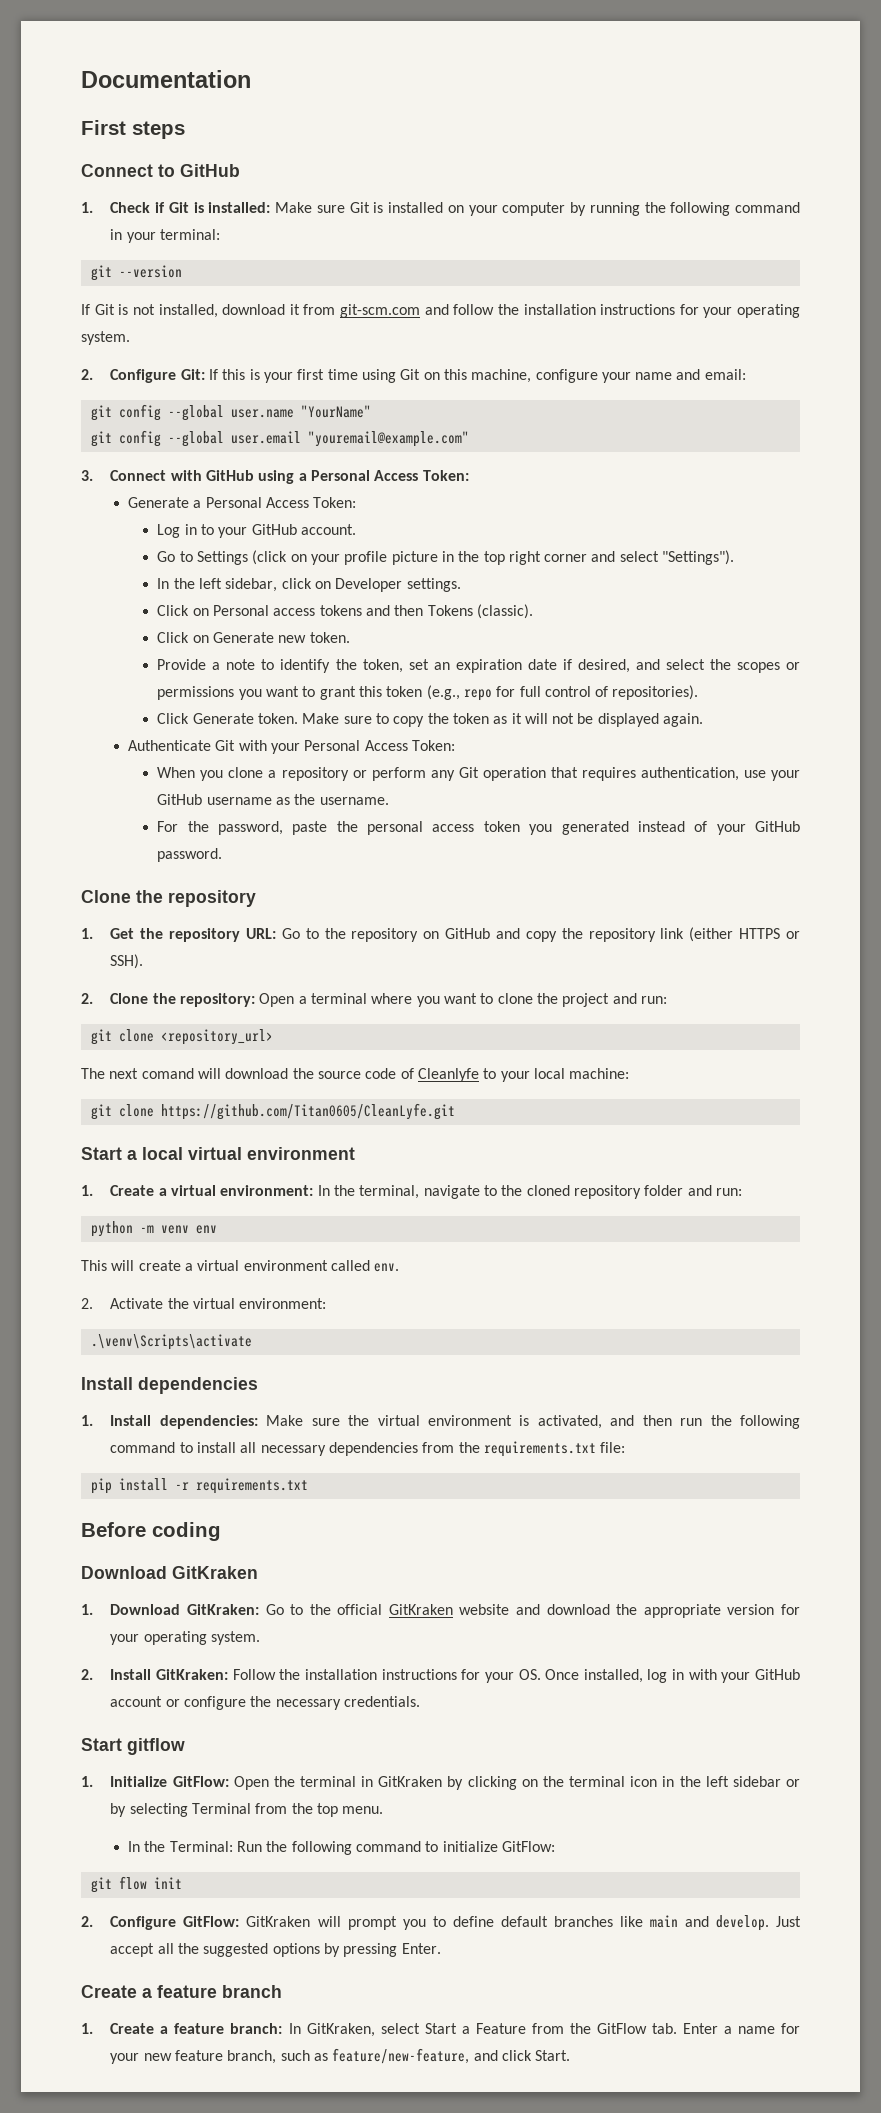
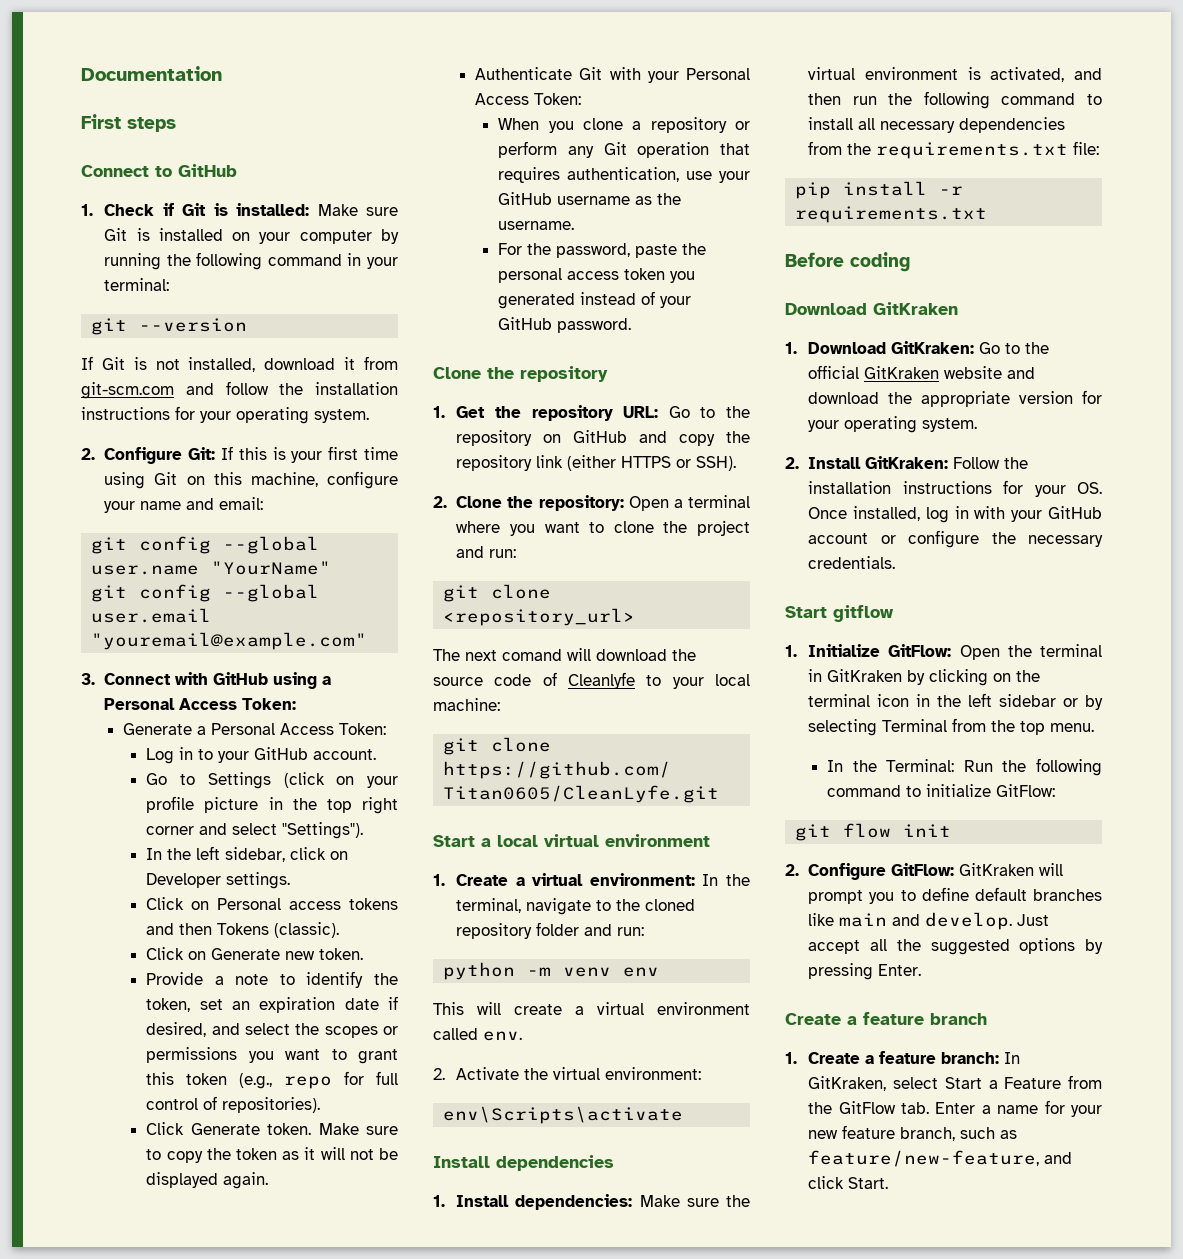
- .\venv\Scripts\activate
+ env\Scripts\activate

